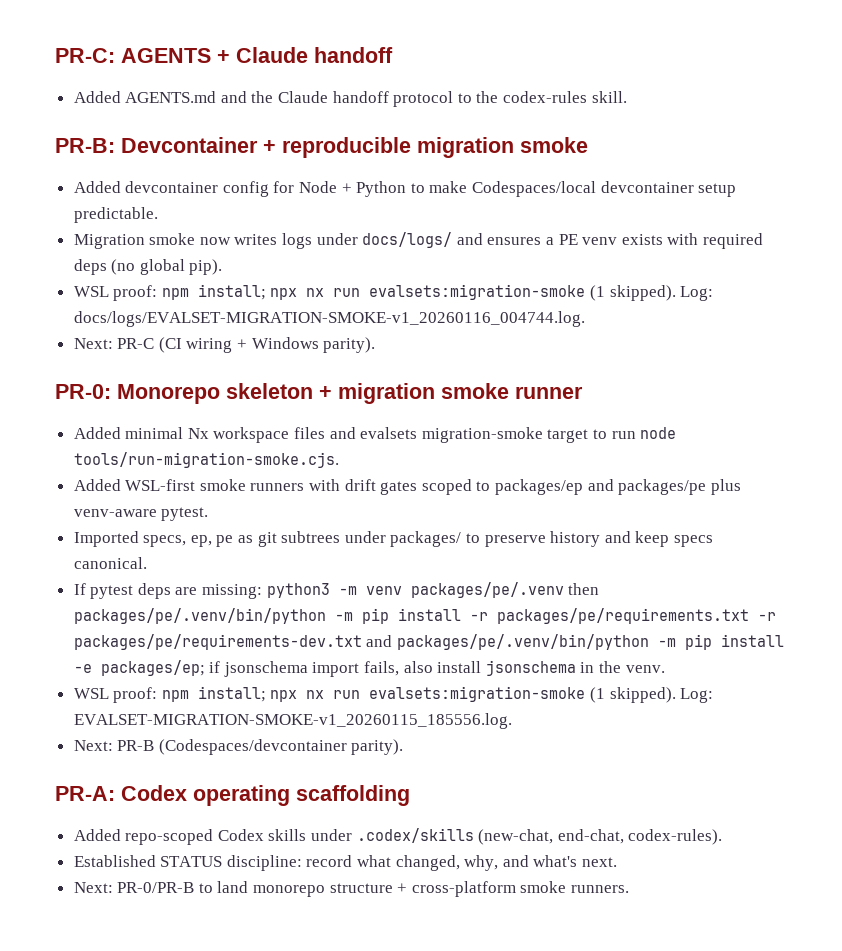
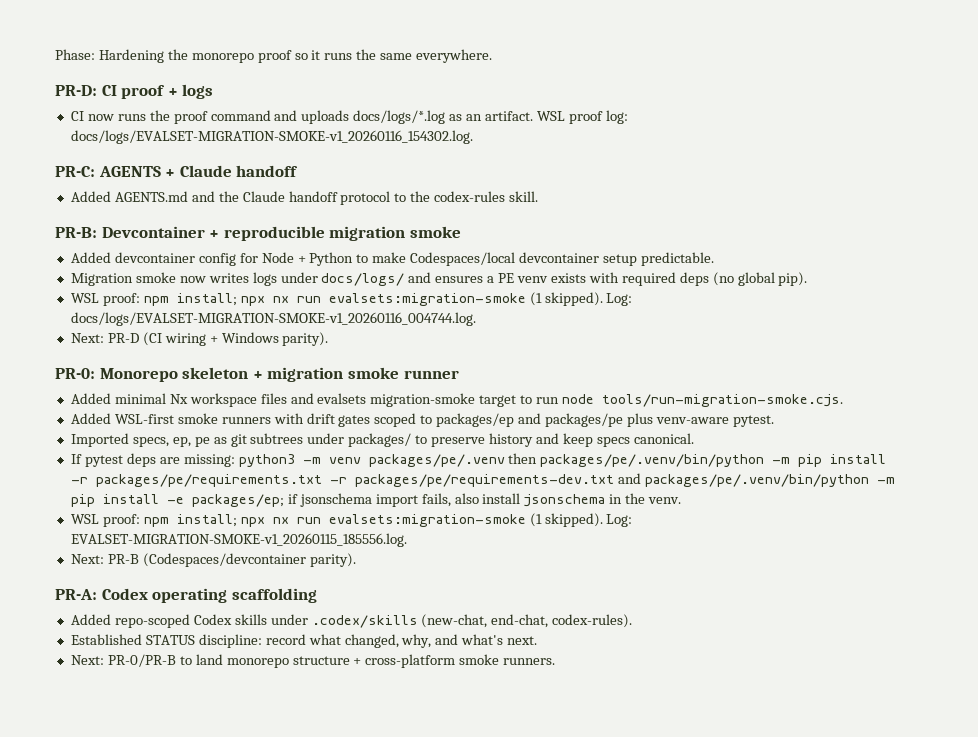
+ Phase: Hardening the monorepo proof so it runs the same everywhere.
+ PR-D: CI proof + logs
+ CI now runs the proof command and uploads docs/logs/*.log as an artifact. WSL proof log: docs/logs/EVALSET-MIGRATION-SMOKE-v1_20260116_154302.log.
- Next: PR-C (CI wiring + Windows parity).
+ Next: PR-D (CI wiring + Windows parity).

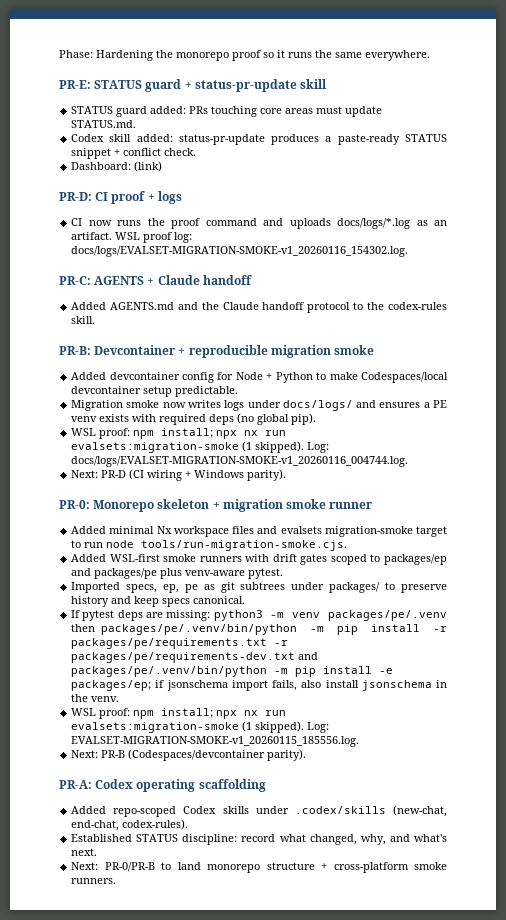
+ PR-E: STATUS guard + status-pr-update skill
+ STATUS guard added: PRs touching core areas must update STATUS.md.
+ Codex skill added: status-pr-update produces a paste-ready STATUS snippet + conflict check.
+ Dashboard: (link)

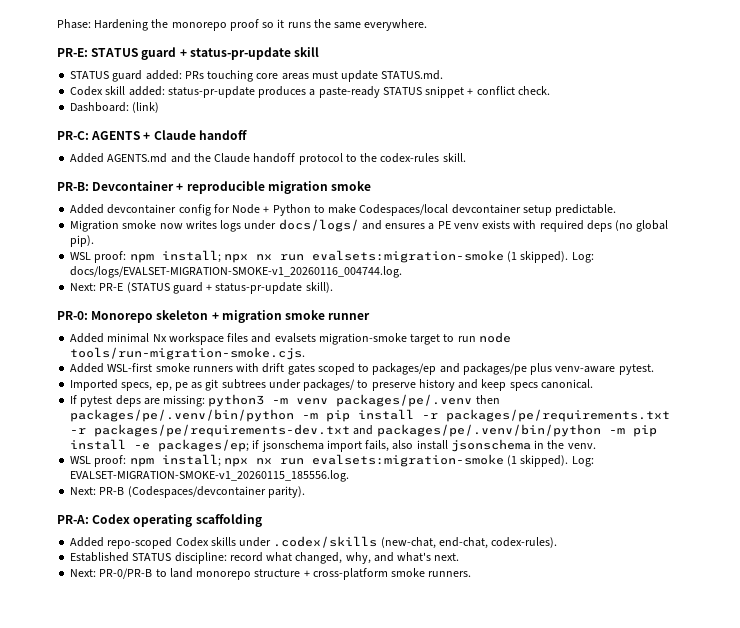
- PR-D: CI proof + logs
- CI now runs the proof command and uploads docs/logs/*.log as an artifact. WSL proof log: docs/logs/EVALSET-MIGRATION-SMOKE-v1_20260116_154302.log.
- Next: PR-D (CI wiring + Windows parity).
+ Next: PR-E (STATUS guard + status-pr-update skill).

